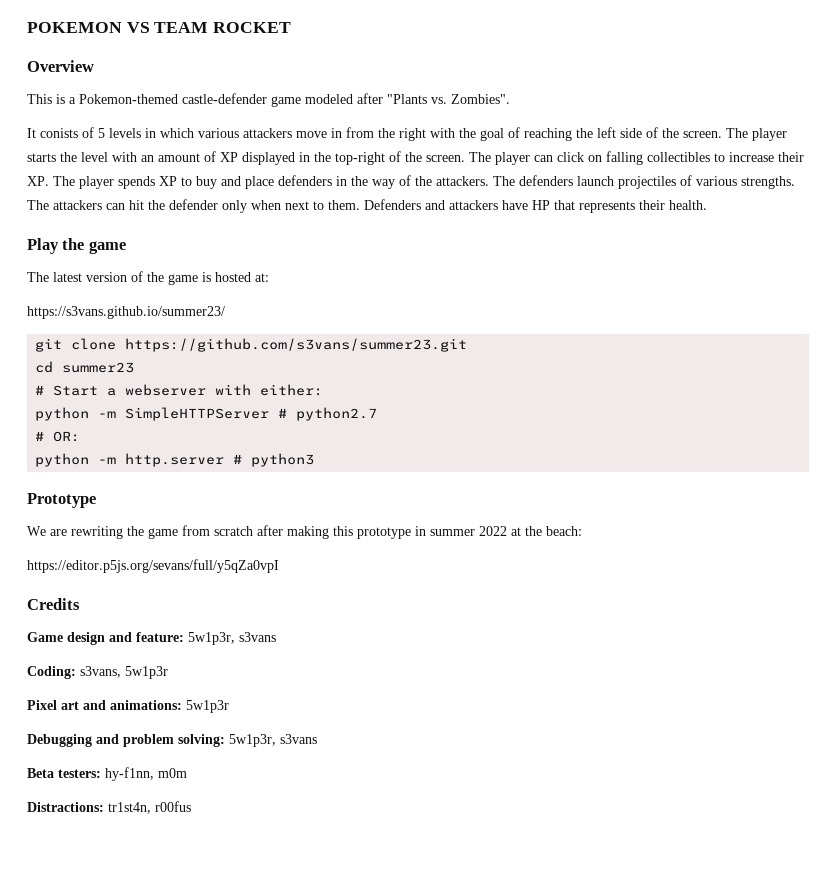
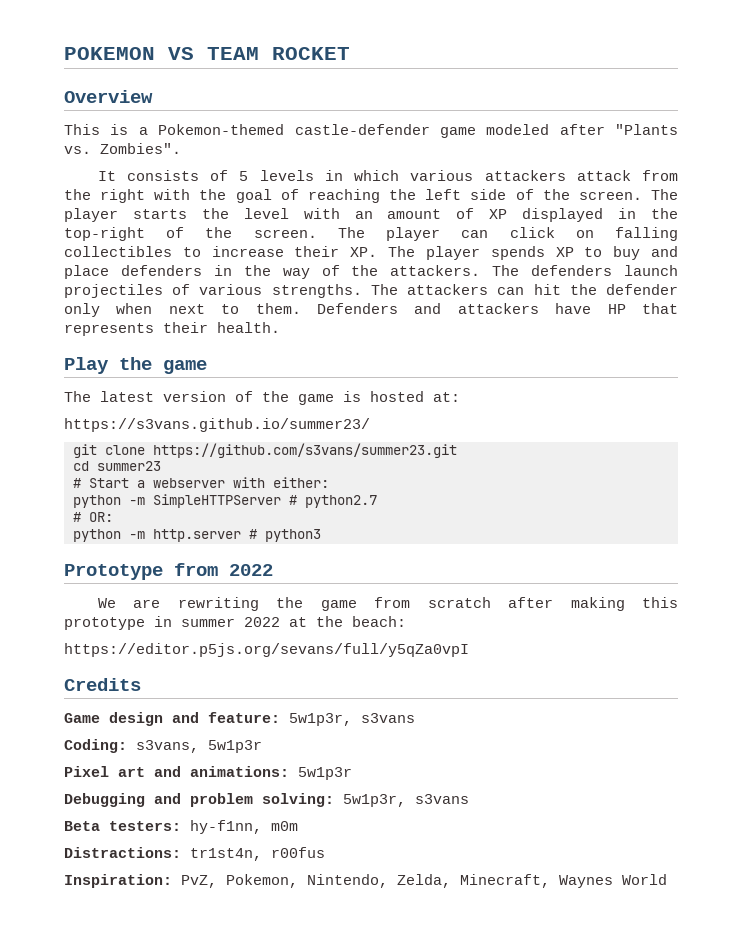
- It conists of 5 levels in which various attackers move in from the right with the goal of reaching the left side of the screen.
+ It consists of 5 levels in which various attackers attack from the right with the goal of reaching the left side of the screen.
- Prototype
+ Prototype from 2022
+ Inspiration: PvZ, Pokemon, Nintendo, Zelda, Minecraft, Waynes World

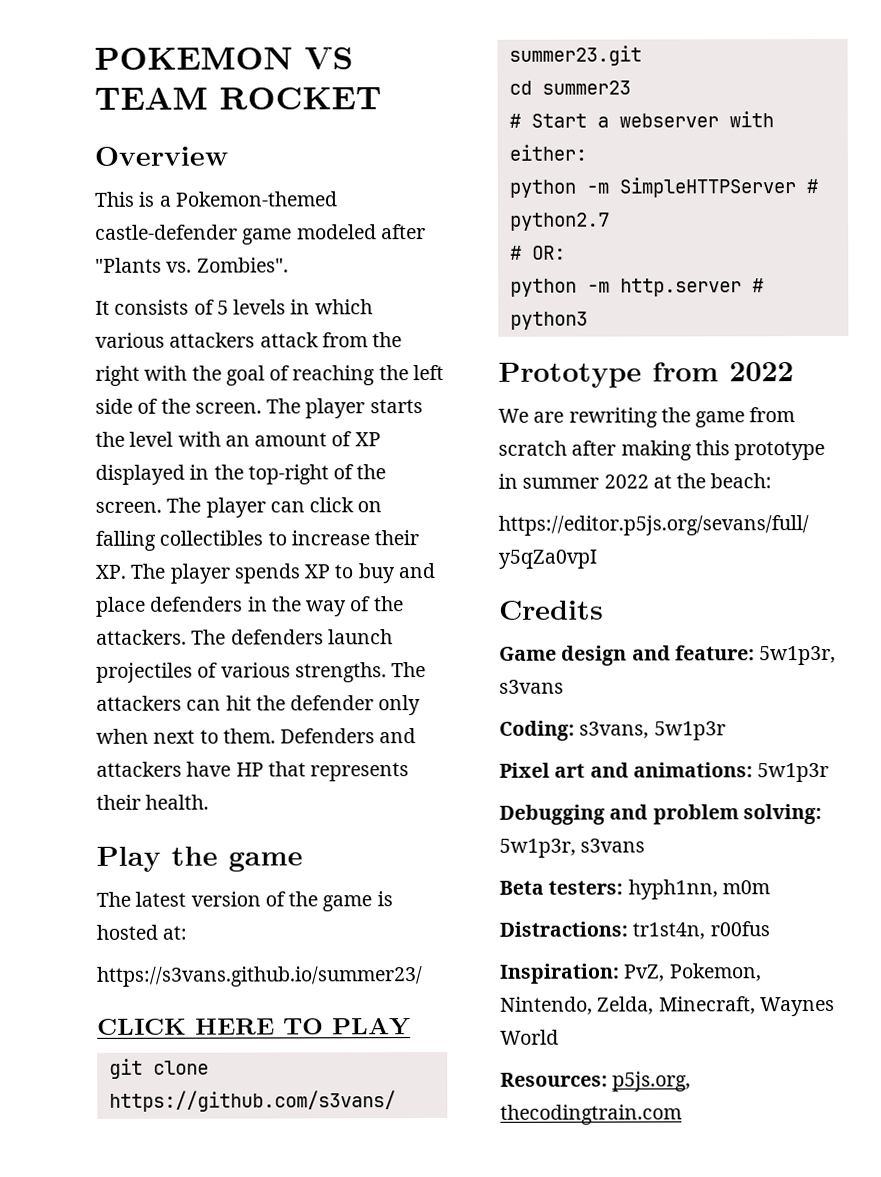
+ CLICK HERE TO PLAY
- Beta testers: hy-f1nn, m0m
+ Beta testers: hyph1nn, m0m
+ Resources: p5js.org, thecodingtrain.com

